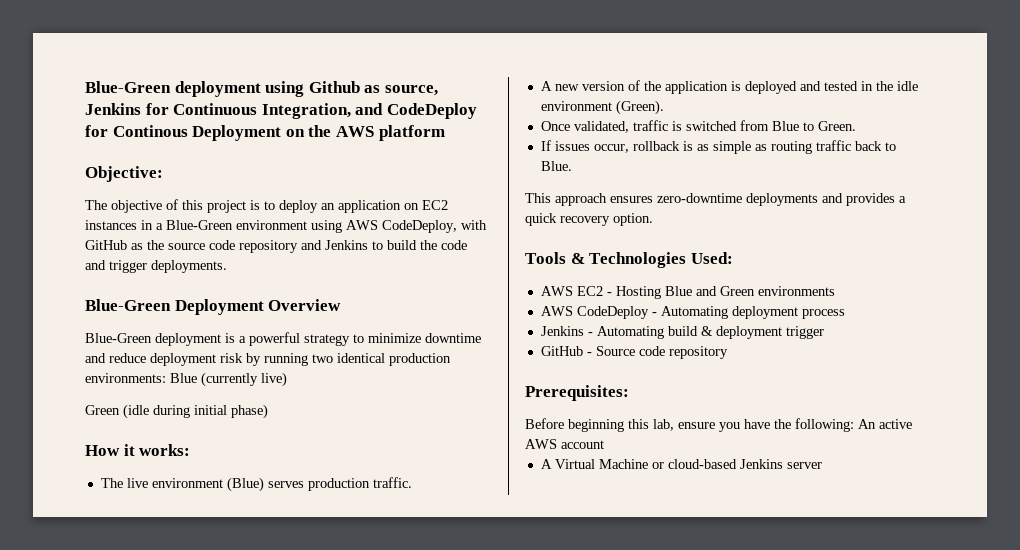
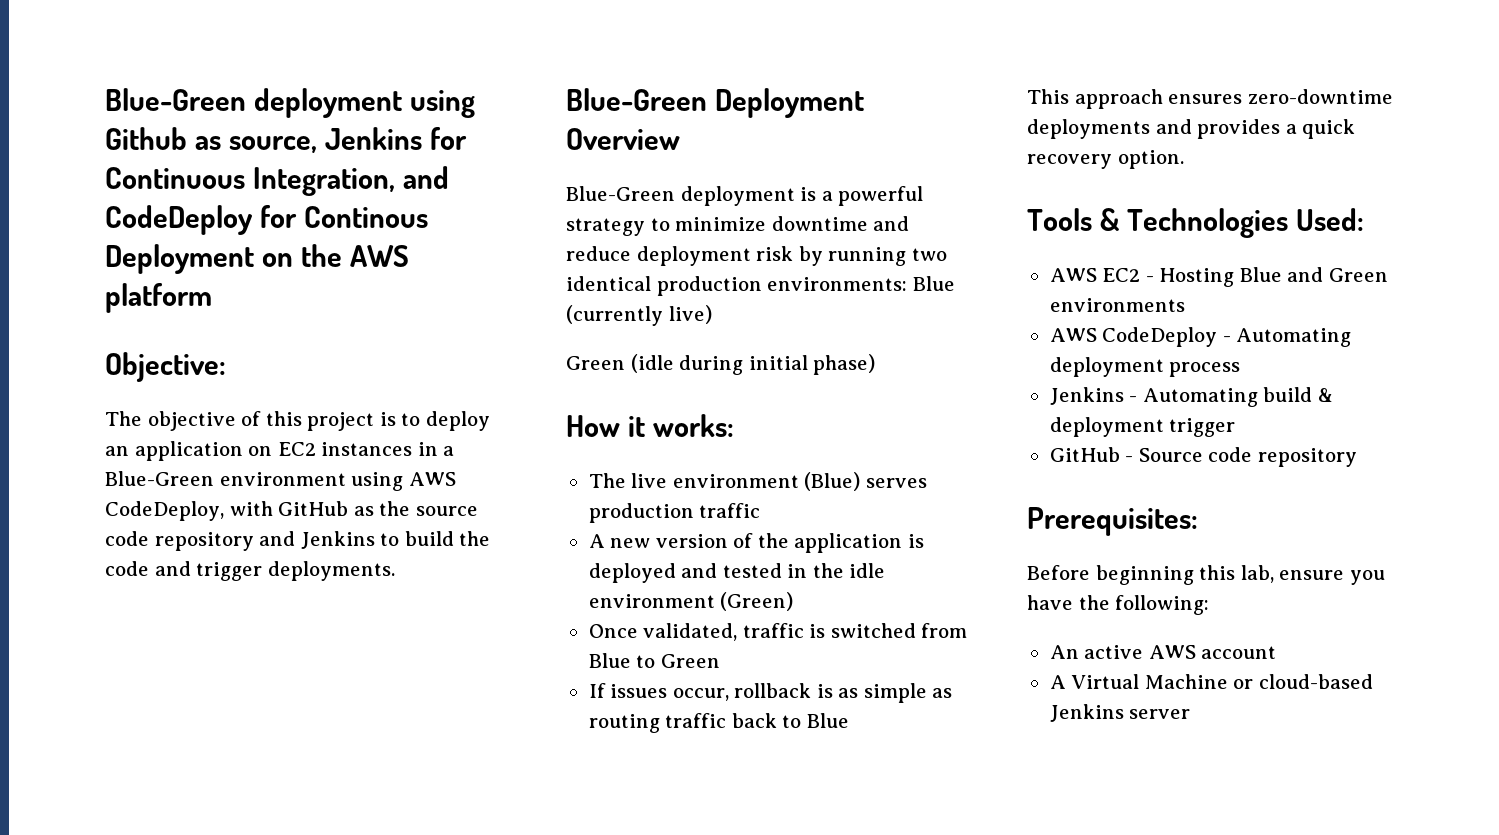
- The live environment (Blue) serves production traffic.
+ The live environment (Blue) serves production traffic
- A new version of the application is deployed and tested in the idle environment (Green).
+ A new version of the application is deployed and tested in the idle environment (Green)
- Once validated, traffic is switched from Blue to Green.
+ Once validated, traffic is switched from Blue to Green
- If issues occur, rollback is as simple as routing traffic back to Blue.
+ If issues occur, rollback is as simple as routing traffic back to Blue
- Before beginning this lab, ensure you have the following: An active AWS account
+ Before beginning this lab, ensure you have the following:
+ An active AWS account

